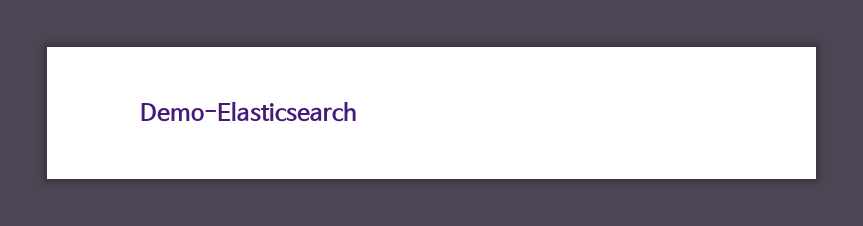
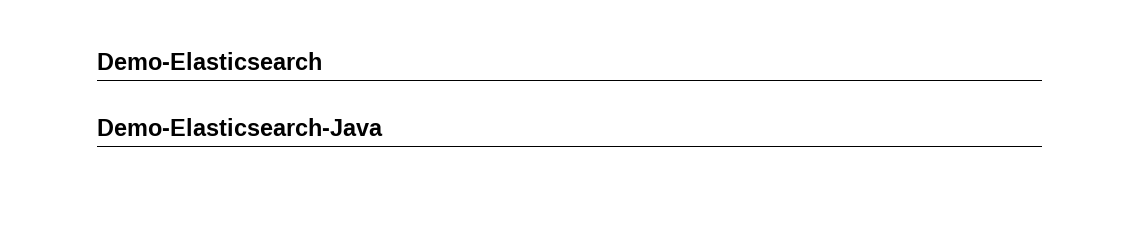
+ Demo-Elasticsearch-Java

